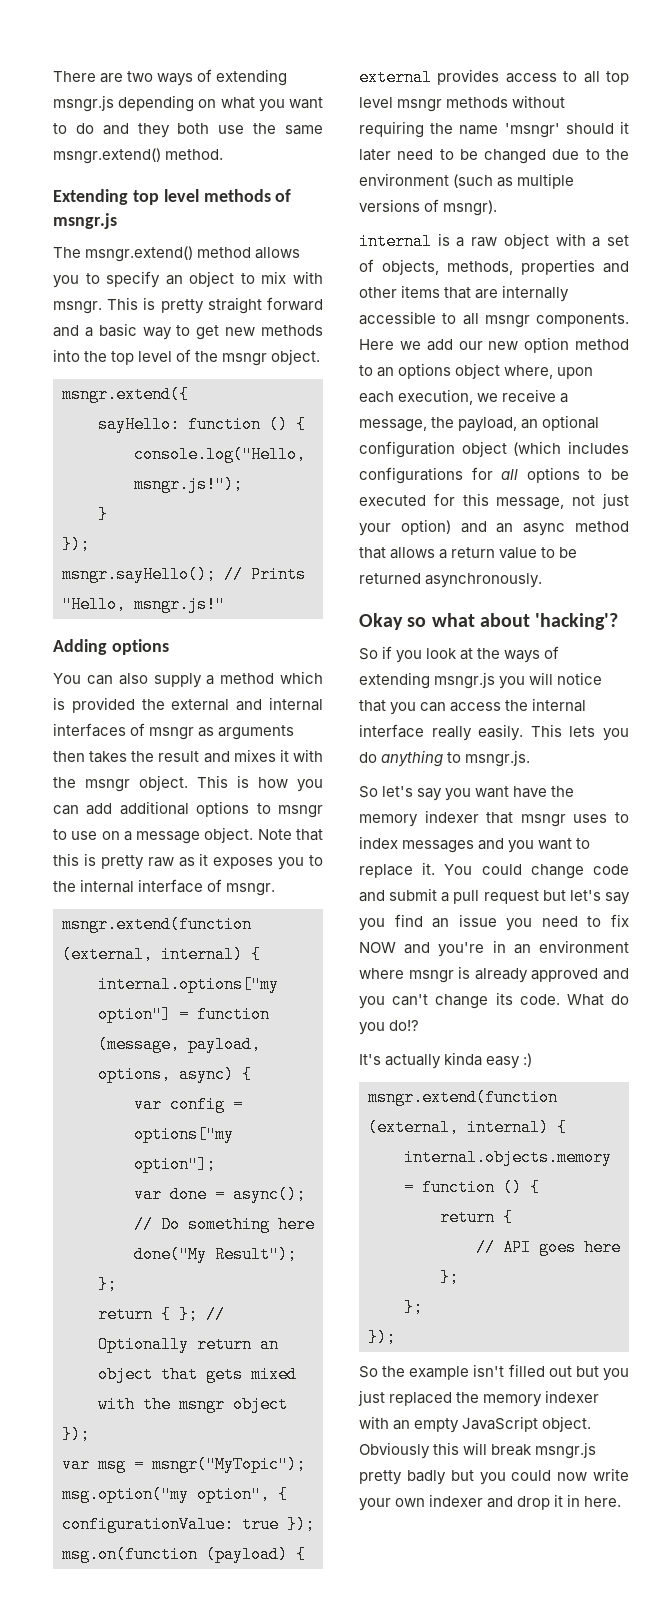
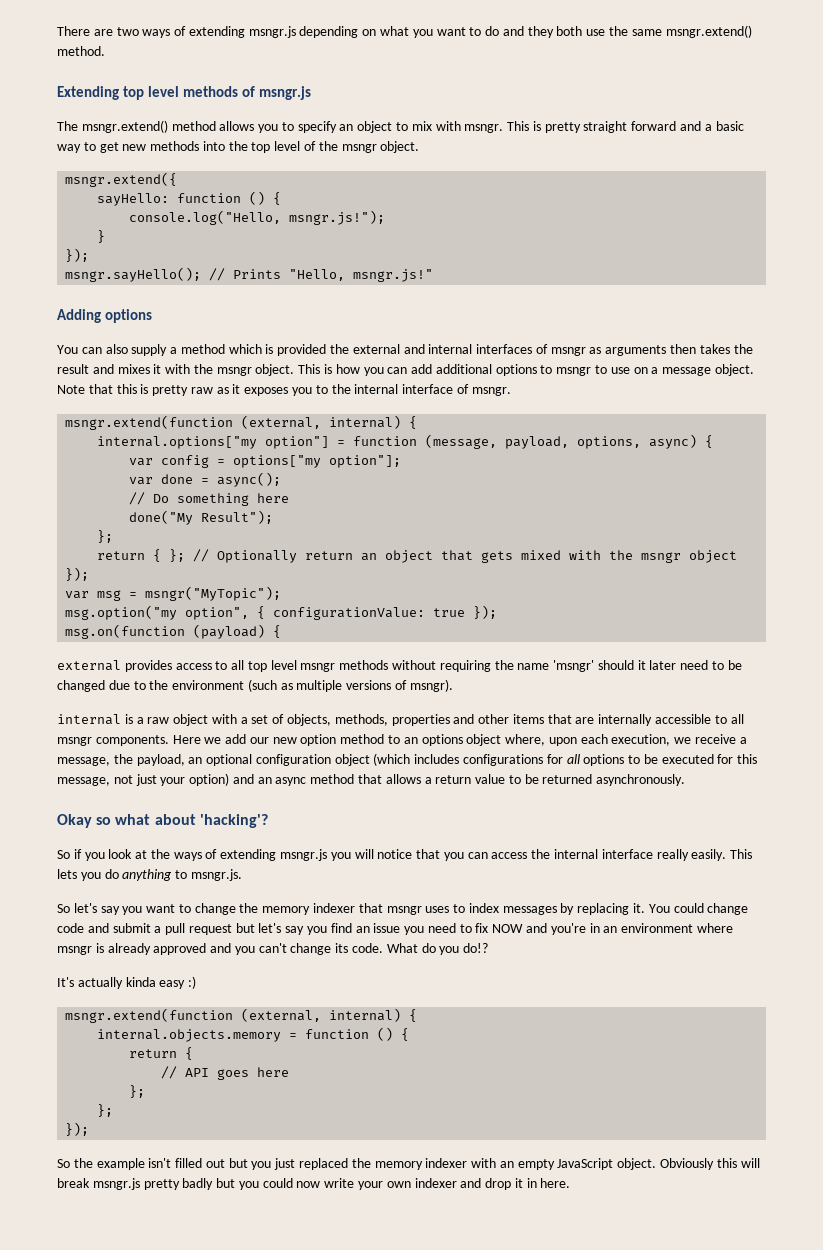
- So let's say you want have the memory indexer that msngr uses to index messages and you want to replace it.
+ So let's say you want to change the memory indexer that msngr uses to index messages by replacing it.

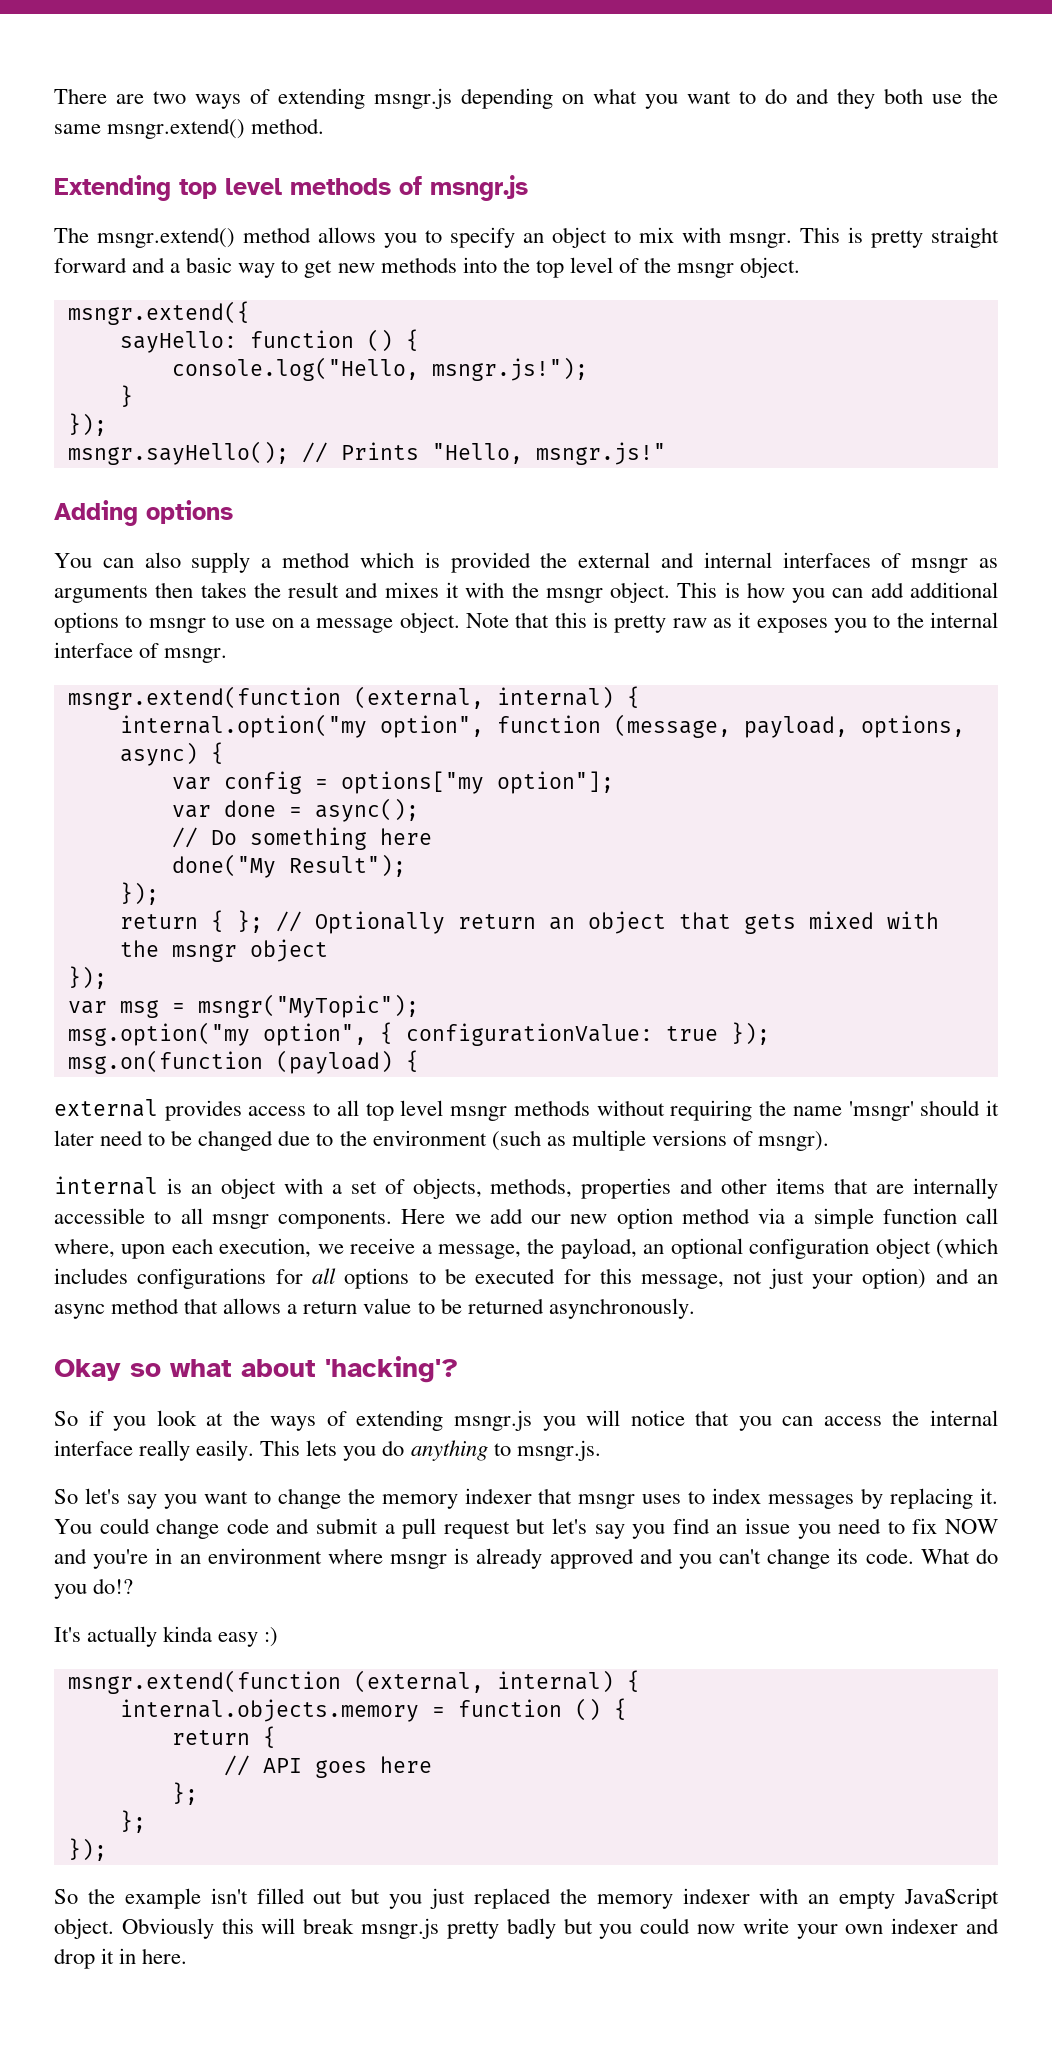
- internal.options["my option"] = function (message, payload, options, async) {
+ internal.option("my option", function (message, payload, options, async) {
  done("My Result");
- };
+ });
- internal is a raw object with a set of objects, methods, properties and other items that are internally accessible to all msngr components.
+ internal is an object with a set of objects, methods, properties and other items that are internally accessible to all msngr components.
- Here we add our new option method to an options object where, upon each execution, we receive a message, the payload, an optional configuration object (which includes configurations for all options to be executed for this message, not just your option) and an async method that allows a return value to be returned asynchronously.
+ Here we add our new option method via a simple function call where, upon each execution, we receive a message, the payload, an optional configuration object (which includes configurations for all options to be executed for this message, not just your option) and an async method that allows a return value to be returned asynchronously.

